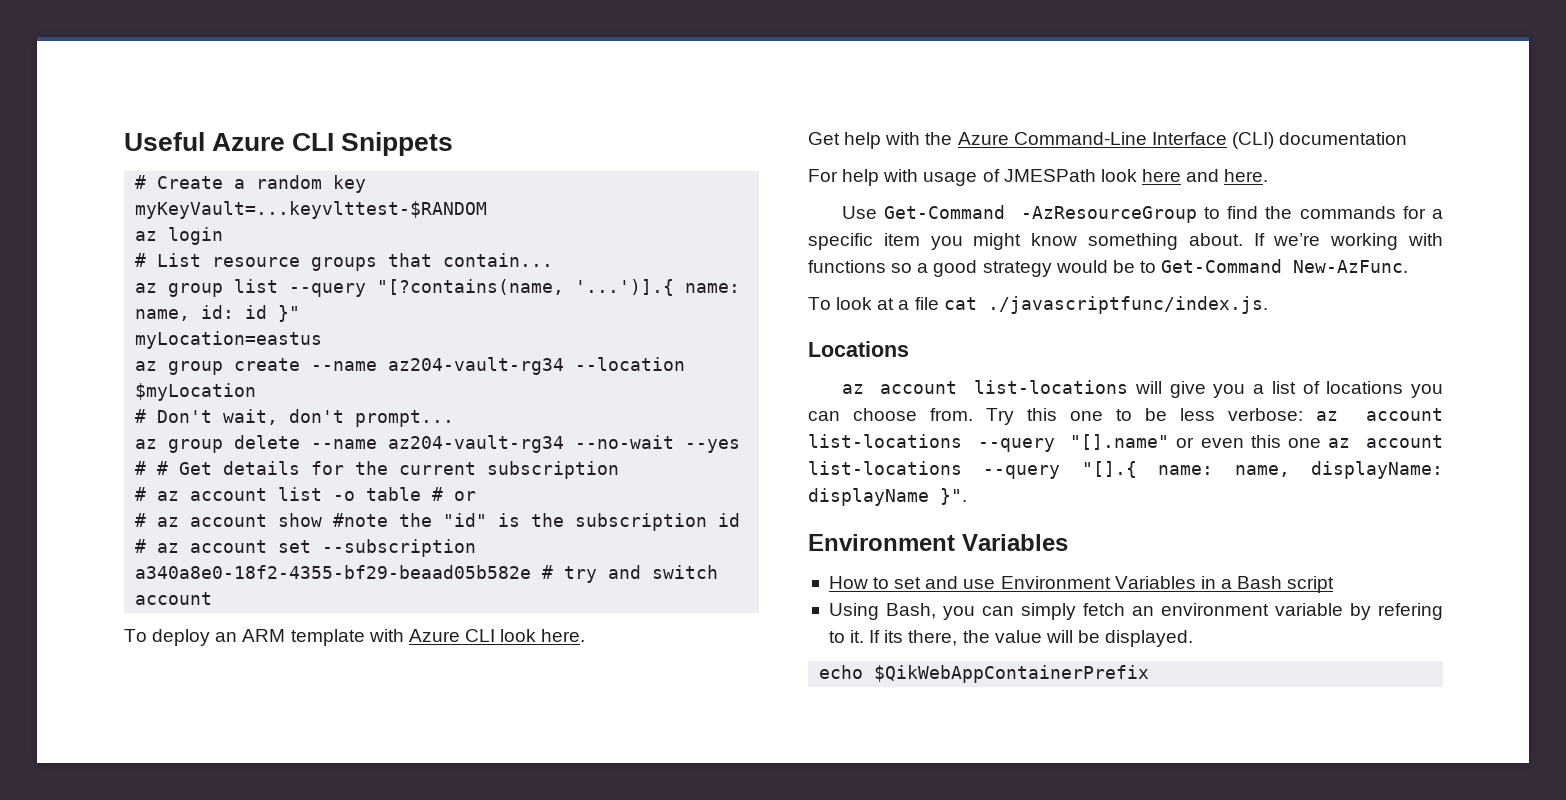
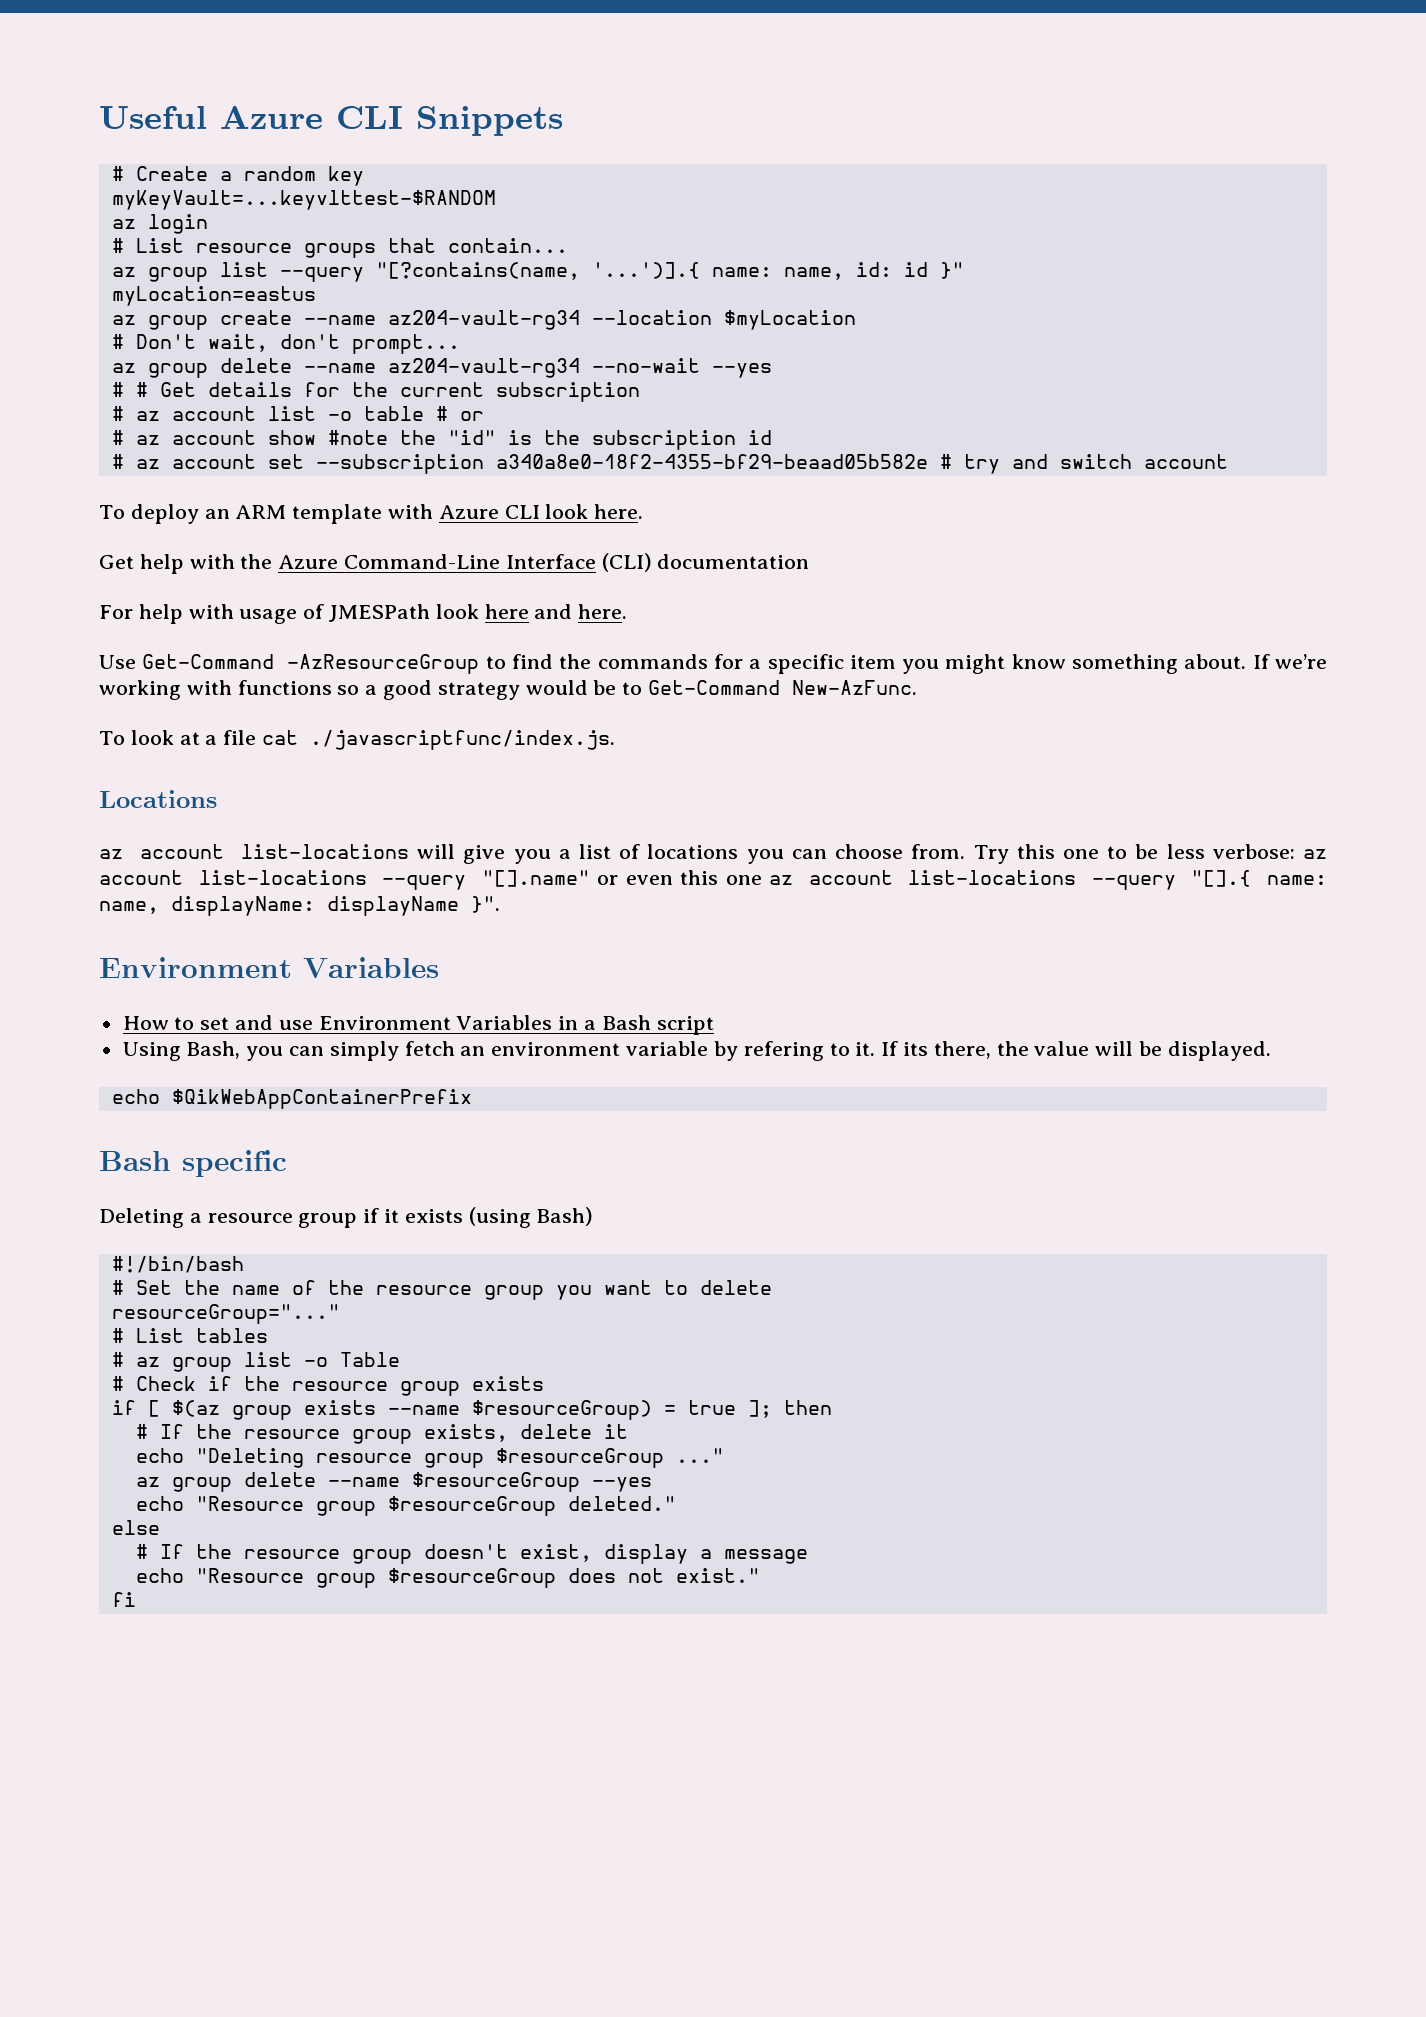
+ Bash specific
+ Deleting a resource group if it exists (using Bash)
+ #!/bin/bash
+ # Set the name of the resource group you want to delete
+ resourceGroup="..."
+ # List tables
+ # az group list -o Table
+ # Check if the resource group exists
+ if [ $(az group exists --name $resourceGroup) = true ]; then
+ # If the resource group exists, delete it
+ echo "Deleting resource group $resourceGroup ..."
+ az group delete --name $resourceGroup --yes
+ echo "Resource group $resourceGroup deleted."
+ else
+ # If the resource group doesn't exist, display a message
+ echo "Resource group $resourceGroup does not exist."
+ fi

